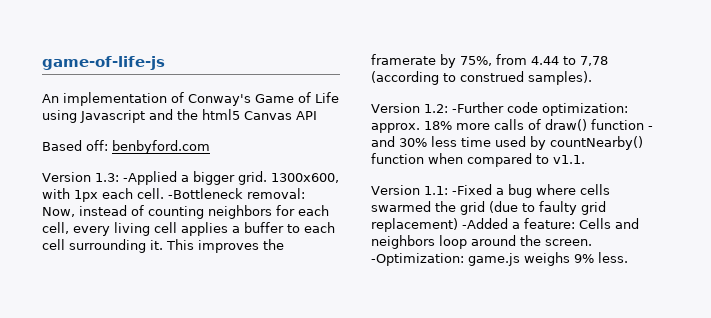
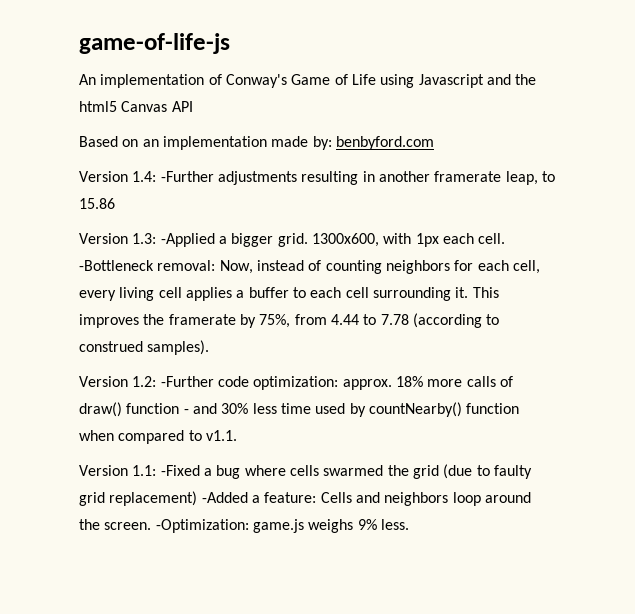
- Based off: benbyford.com
+ Based on an implementation made by: benbyford.com
+ Version 1.4: -Further adjustments resulting in another framerate leap, to 15.86
- This improves the framerate by 75%, from 4.44 to 7,78 (according to construed samples).
+ This improves the framerate by 75%, from 4.44 to 7.78 (according to construed samples).

